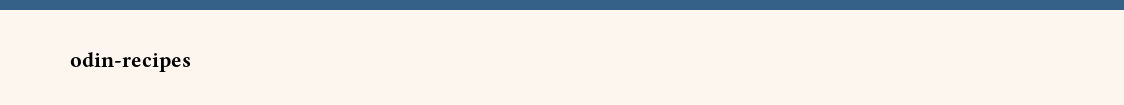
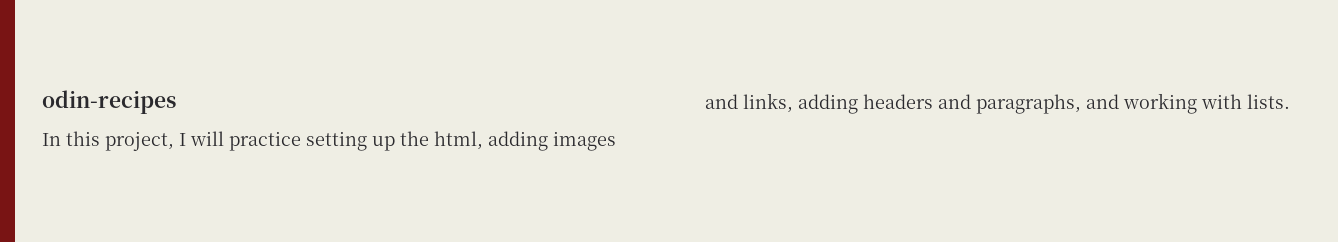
+ In this project, I will practice setting up the html, adding images and links, adding headers and paragraphs, and working with lists.

